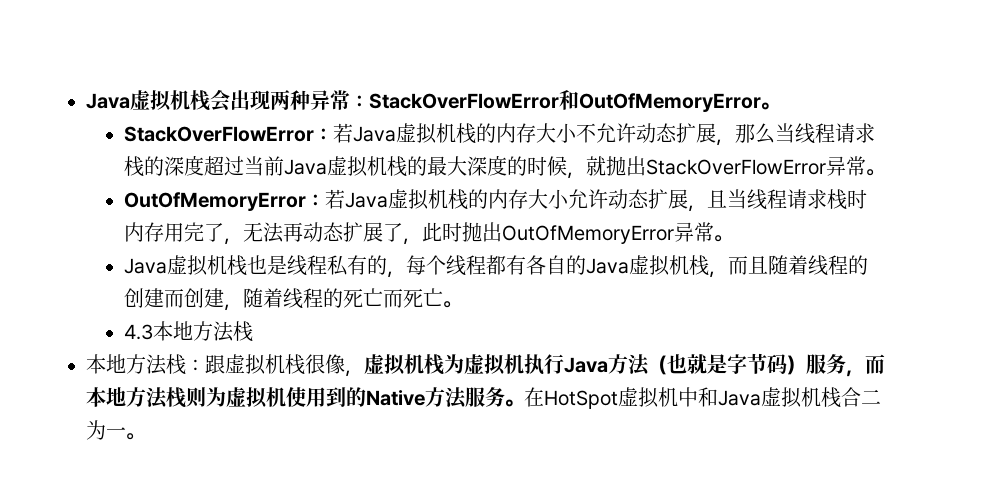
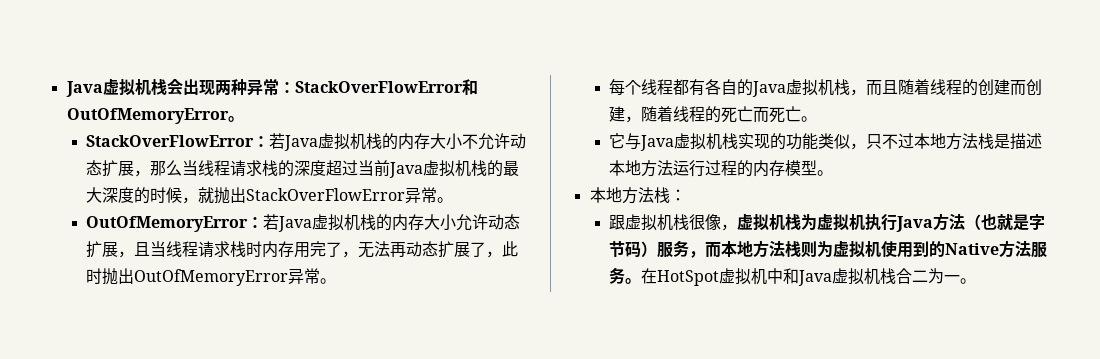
- Java虚拟机栈也是线程私有的，每个线程都有各自的Java虚拟机栈，而且随着线程的创建而创建，随着线程的死亡而死亡。
+ 每个线程都有各自的Java虚拟机栈，而且随着线程的创建而创建，随着线程的死亡而死亡。
- 4.3本地方法栈
+ 它与Java虚拟机栈实现的功能类似，只不过本地方法栈是描述本地方法运行过程的内存模型。
- 本地方法栈：跟虚拟机栈很像，虚拟机栈为虚拟机执行Java方法（也就是字节码）服务，而本地方法栈则为虚拟机使用到的Native方法服务。
+ 本地方法栈：
+ 跟虚拟机栈很像，虚拟机栈为虚拟机执行Java方法（也就是字节码）服务，而本地方法栈则为虚拟机使用到的Native方法服务。

